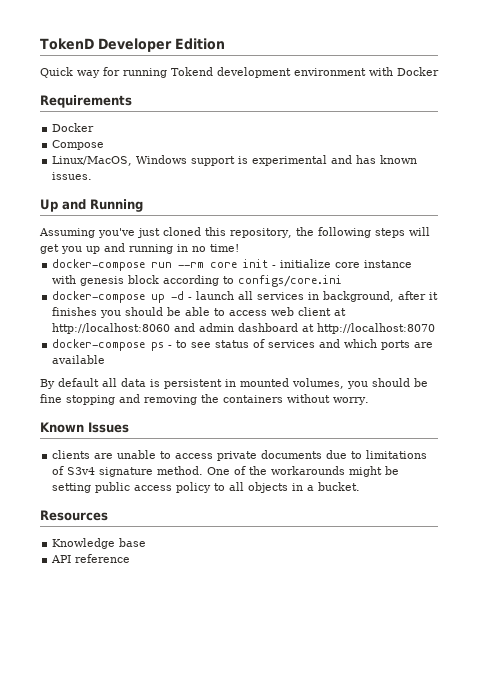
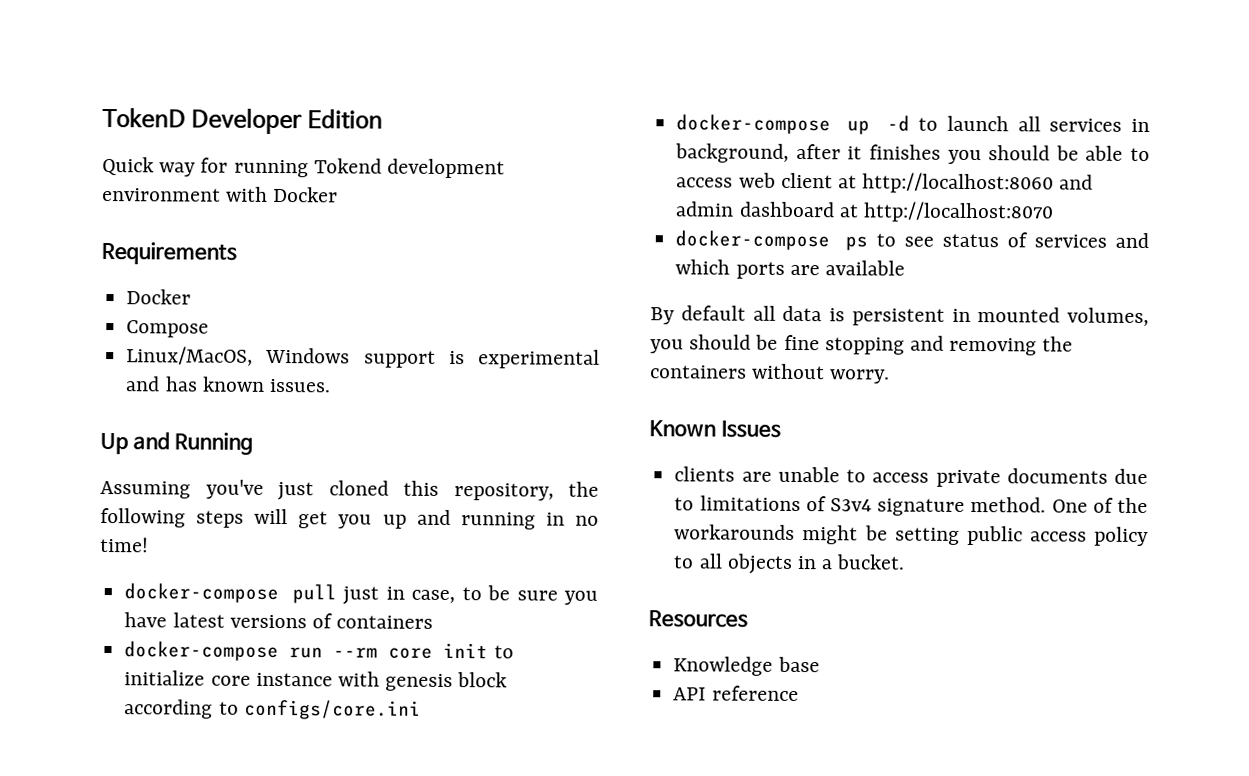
+ docker-compose pull just in case, to be sure you have latest versions of containers
- docker-compose run --rm core init - initialize core instance with genesis block according to configs/core.ini
+ docker-compose run --rm core init to initialize core instance with genesis block according to configs/core.ini
- docker-compose up -d - launch all services in background, after it finishes you should be able to access web client at http://localhost:8060 and admin dashboard at http://localhost:8070
+ docker-compose up -d to launch all services in background, after it finishes you should be able to access web client at http://localhost:8060 and admin dashboard at http://localhost:8070
- docker-compose ps - to see status of services and which ports are available
+ docker-compose ps to see status of services and which ports are available

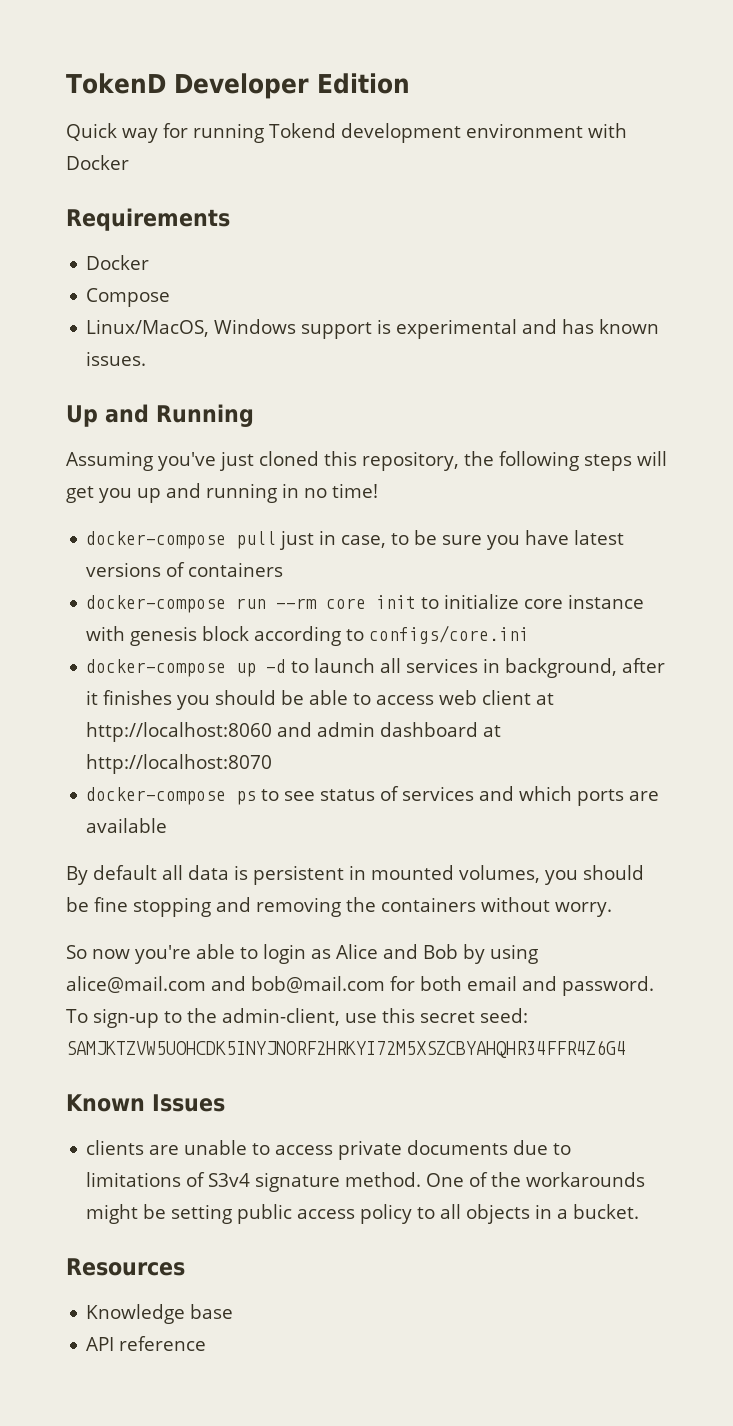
+ So now you're able to login as Alice and Bob by using alice@mail.com and bob@mail.com for both email and password. To sign-up to the admin-client, use this secret seed: SAMJKTZVW5UOHCDK5INYJNORF2HRKYI72M5XSZCBYAHQHR34FFR4Z6G4

